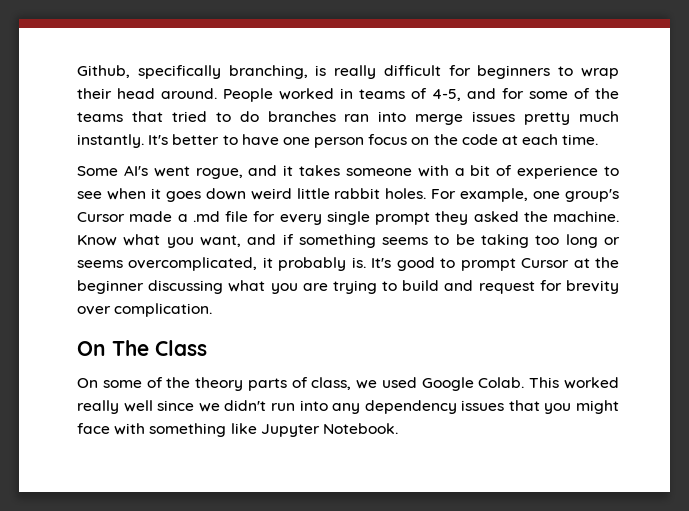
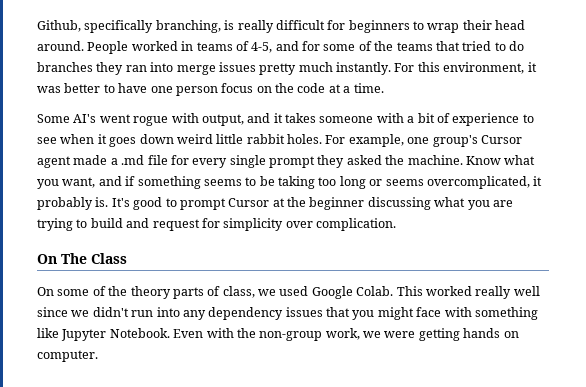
- People worked in teams of 4-5, and for some of the teams that tried to do branches ran into merge issues pretty much instantly.
+ People worked in teams of 4-5, and for some of the teams that tried to do branches they ran into merge issues pretty much instantly.
- It's better to have one person focus on the code at each time.
+ For this environment, it was better to have one person focus on the code at a time.
- Some AI's went rogue, and it takes someone with a bit of experience to see when it goes down weird little rabbit holes.
+ Some AI's went rogue with output, and it takes someone with a bit of experience to see when it goes down weird little rabbit holes.
- For example, one group's Cursor made a .md file for every single prompt they asked the machine.
+ For example, one group's Cursor agent made a .md file for every single prompt they asked the machine.
- It's good to prompt Cursor at the beginner discussing what you are trying to build and request for brevity over complication.
+ It's good to prompt Cursor at the beginner discussing what you are trying to build and request for simplicity over complication.
+ Even with the non-group work, we were getting hands on computer.

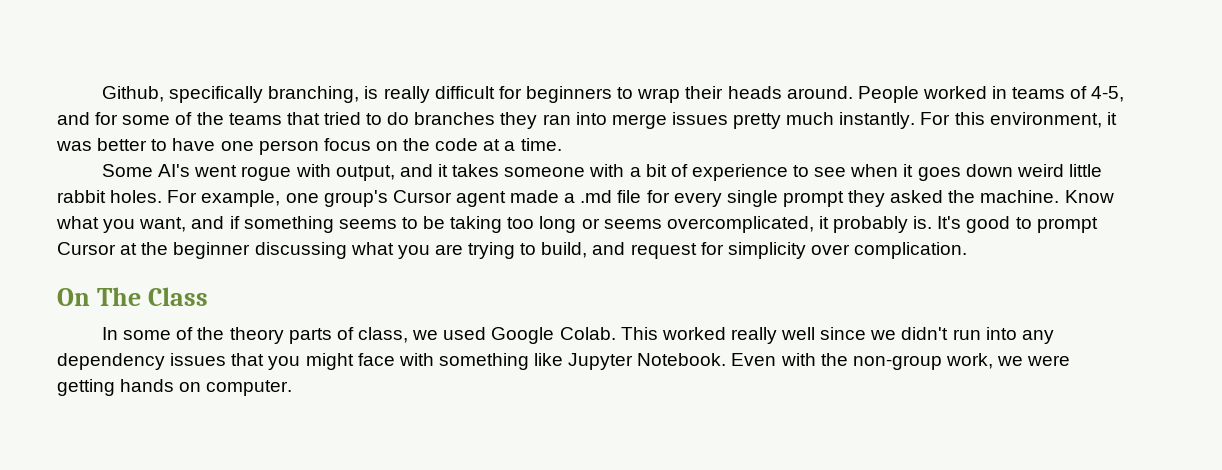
- Github, specifically branching, is really difficult for beginners to wrap their head around.
+ Github, specifically branching, is really difficult for beginners to wrap their heads around.
- It's good to prompt Cursor at the beginner discussing what you are trying to build and request for simplicity over complication.
+ It's good to prompt Cursor at the beginner discussing what you are trying to build, and request for simplicity over complication.
- On some of the theory parts of class, we used Google Colab.
+ In some of the theory parts of class, we used Google Colab.

